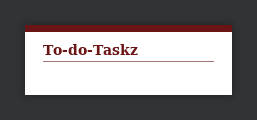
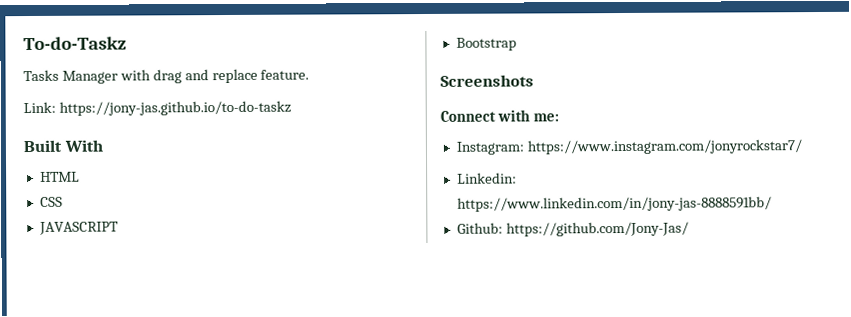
+ Tasks Manager with drag and replace feature.
+ Link: https://jony-jas.github.io/to-do-taskz
+ Built With
+ HTML
+ CSS
+ JAVASCRIPT
+ Bootstrap
+ Screenshots
+ Connect with me:
+ Instagram: https://www.instagram.com/jonyrockstar7/
+ Linkedin: https://www.linkedin.com/in/jony-jas-8888591bb/
+ Github: https://github.com/Jony-Jas/

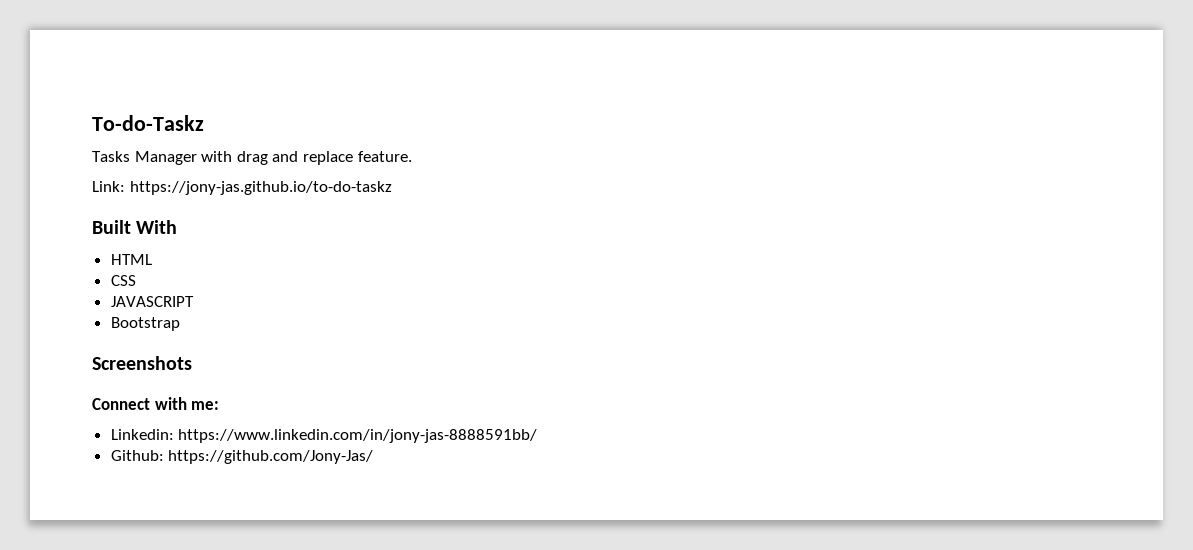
- Instagram: https://www.instagram.com/jonyrockstar7/

